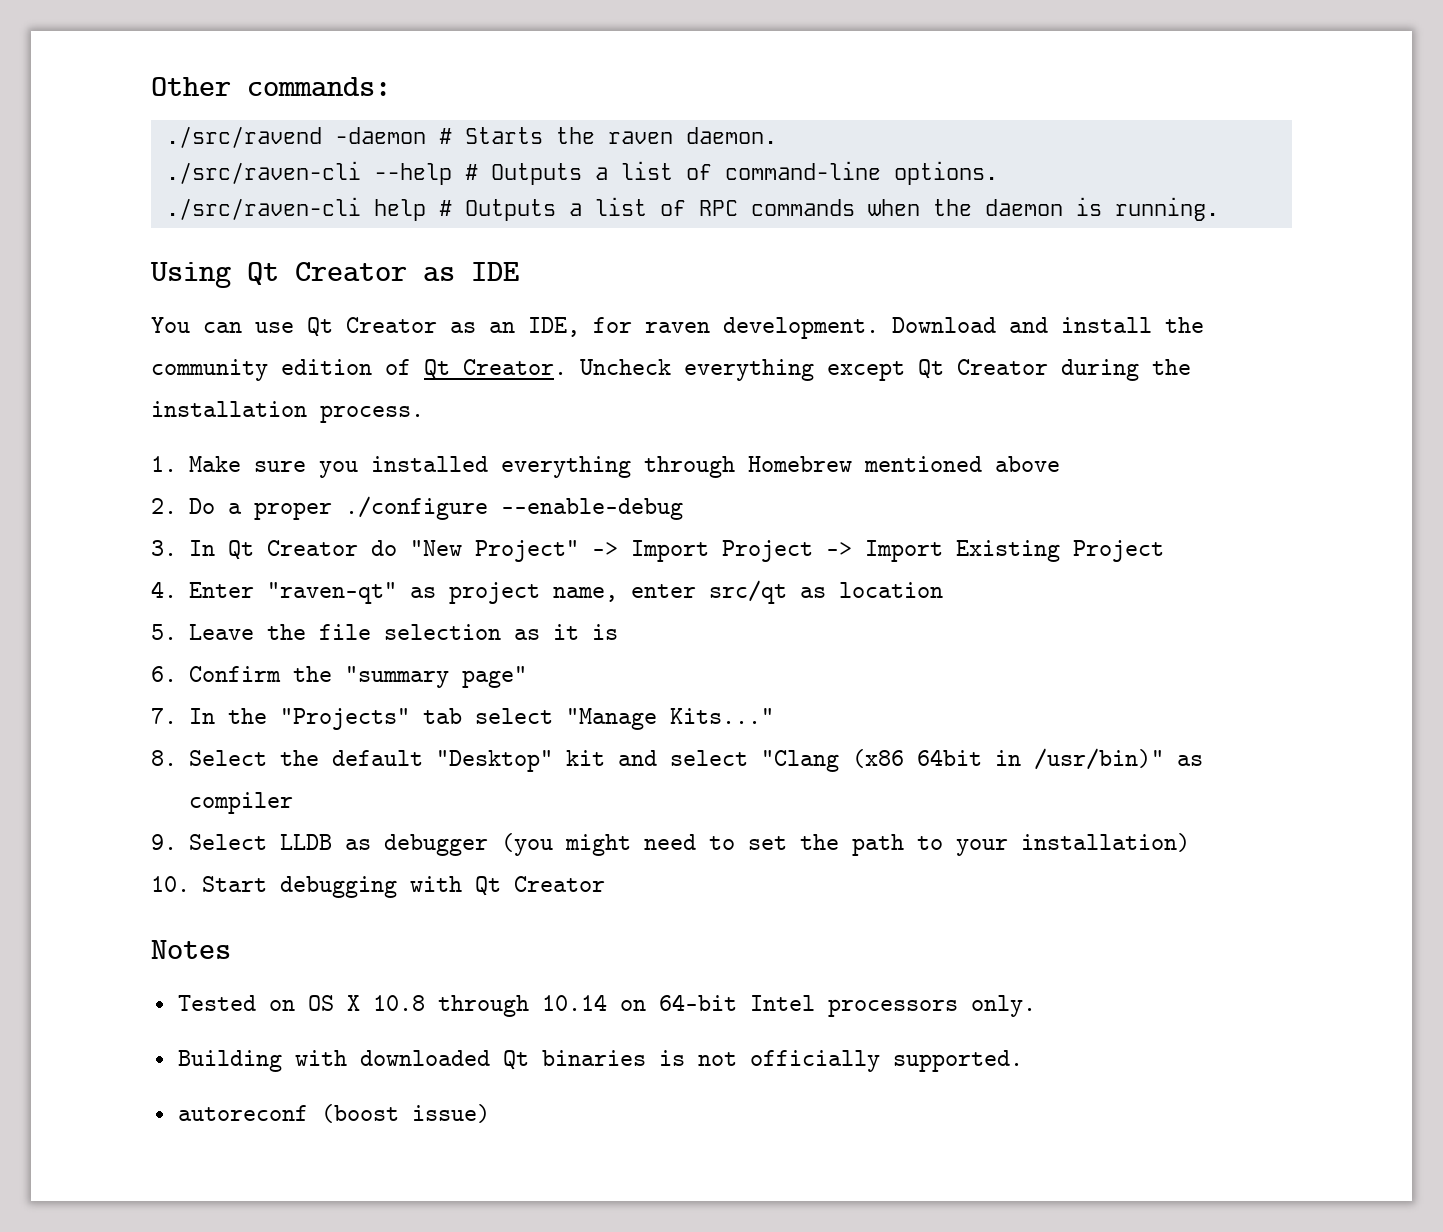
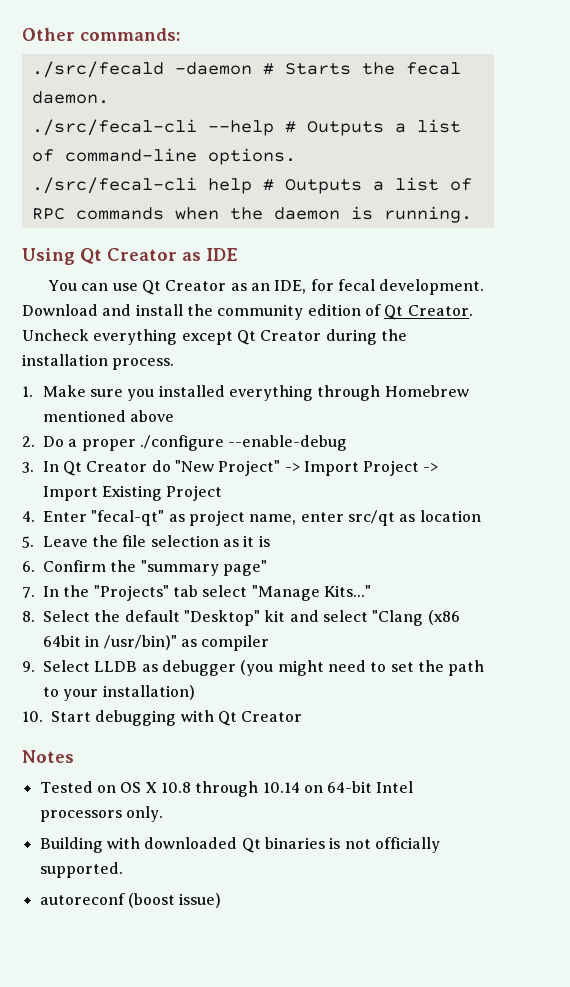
- ./src/ravend -daemon # Starts the raven daemon.
+ ./src/fecald -daemon # Starts the fecal daemon.
- ./src/raven-cli --help # Outputs a list of command-line options.
+ ./src/fecal-cli --help # Outputs a list of command-line options.
- ./src/raven-cli help # Outputs a list of RPC commands when the daemon is running.
+ ./src/fecal-cli help # Outputs a list of RPC commands when the daemon is running.
- You can use Qt Creator as an IDE, for raven development.
+ You can use Qt Creator as an IDE, for fecal development.
- 4. Enter "raven-qt" as project name, enter src/qt as location
+ 4. Enter "fecal-qt" as project name, enter src/qt as location

